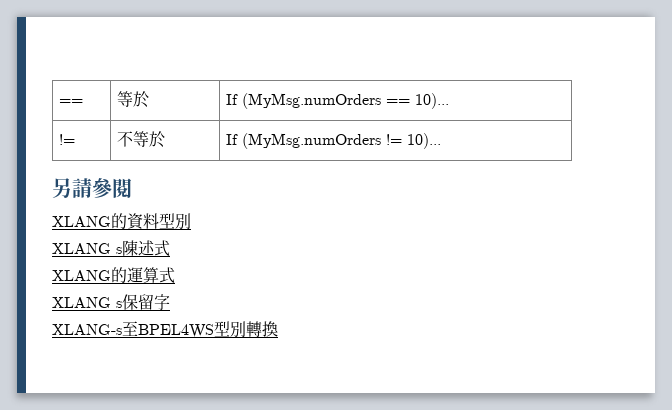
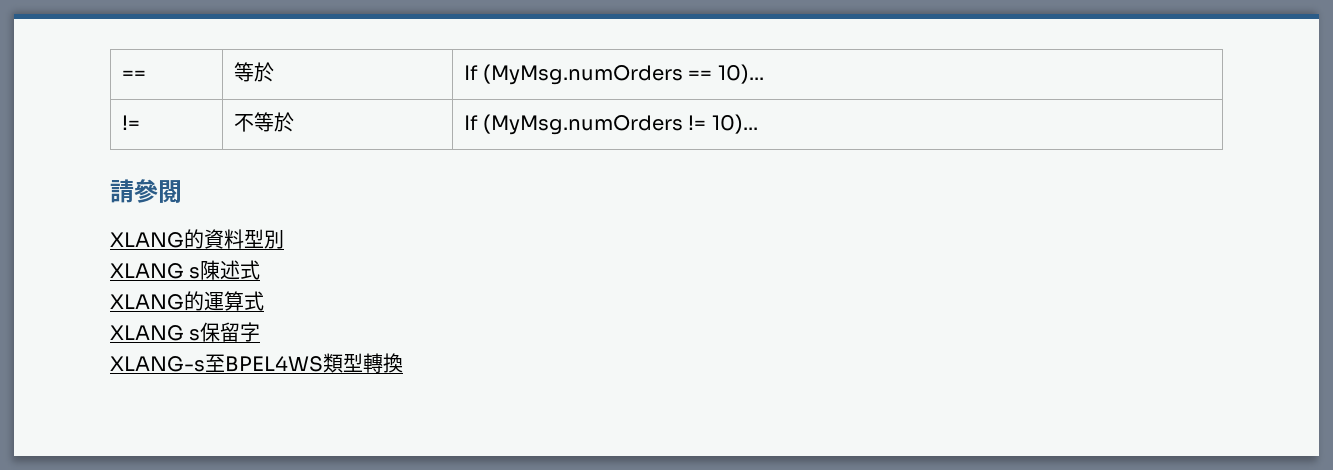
- 另請參閱
+ 請參閱
- XLANG-s至BPEL4WS型別轉換
+ XLANG-s至BPEL4WS類型轉換

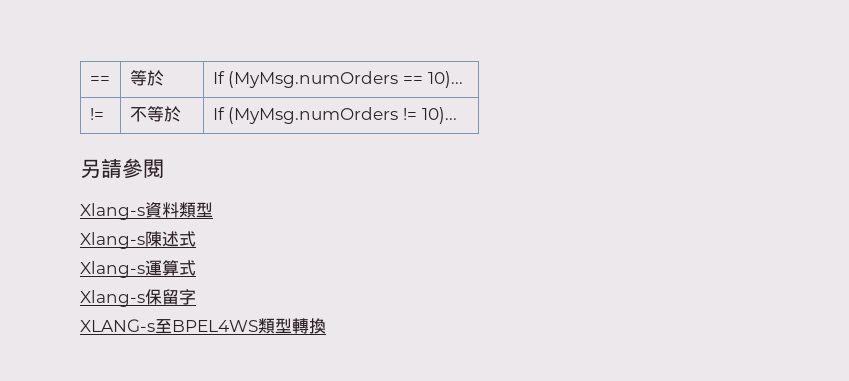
- 請參閱
+ 另請參閱
- XLANG的資料型別
- XLANG s陳述式
+ Xlang-s資料類型
+ Xlang-s陳述式
- XLANG的運算式
+ Xlang-s運算式
- XLANG s保留字
+ Xlang-s保留字

